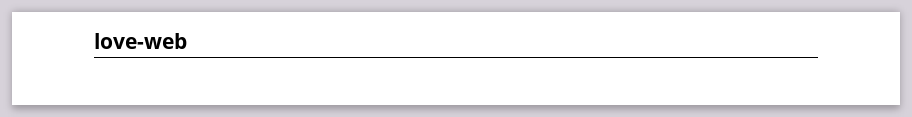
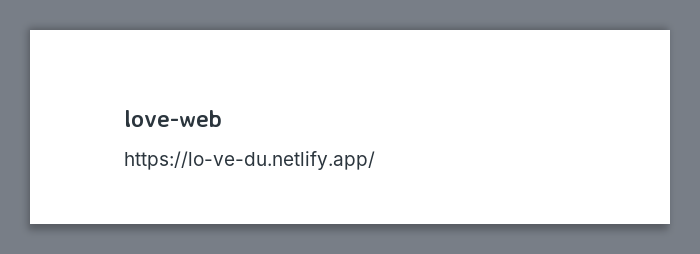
+ https://lo-ve-du.netlify.app/

